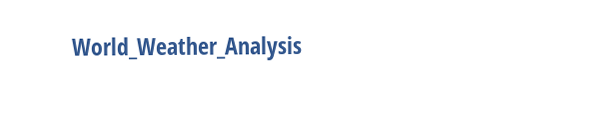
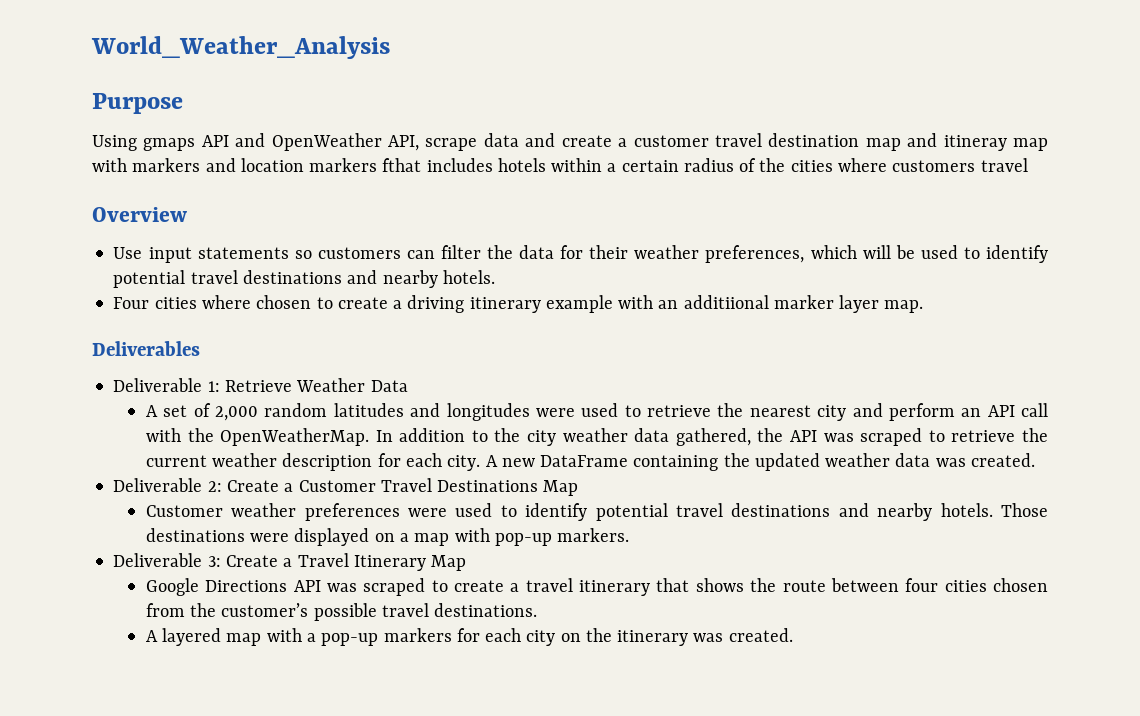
+ Purpose
+ Using gmaps API and OpenWeather API, scrape data and create a customer travel destination map and itineray map with markers and location markers fthat includes hotels within a certain radius of the cities where customers travel
+ Overview
+ Use input statements so customers can filter the data for their weather preferences, which will be used to identify potential travel destinations and nearby hotels.
+ Four cities where chosen to create a driving itinerary example with an additiional marker layer map.
+ Deliverables
+ Deliverable 1: Retrieve Weather Data
+ A set of 2,000 random latitudes and longitudes were used to retrieve the nearest city and perform an API call with the OpenWeatherMap. In addition to the city weather data gathered, the API was scraped to retrieve the current weather description for each city. A new DataFrame containing the updated weather data was created.
+ Deliverable 2: Create a Customer Travel Destinations Map
+ Customer weather preferences were used to identify potential travel destinations and nearby hotels. Those destinations were displayed on a map with pop-up markers.
+ Deliverable 3: Create a Travel Itinerary Map
+ Google Directions API was scraped to create a travel itinerary that shows the route between four cities chosen from the customer’s possible travel destinations.
+ A layered map with a pop-up markers for each city on the itinerary was created.

